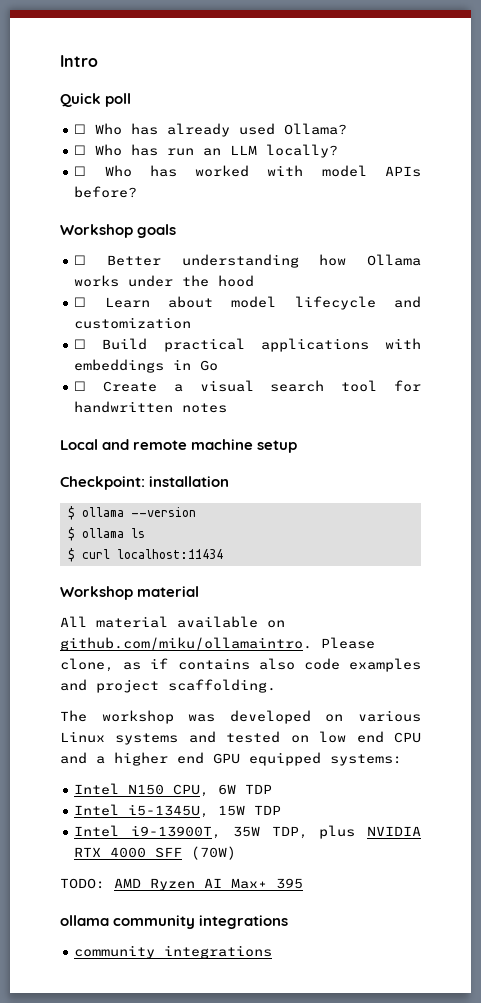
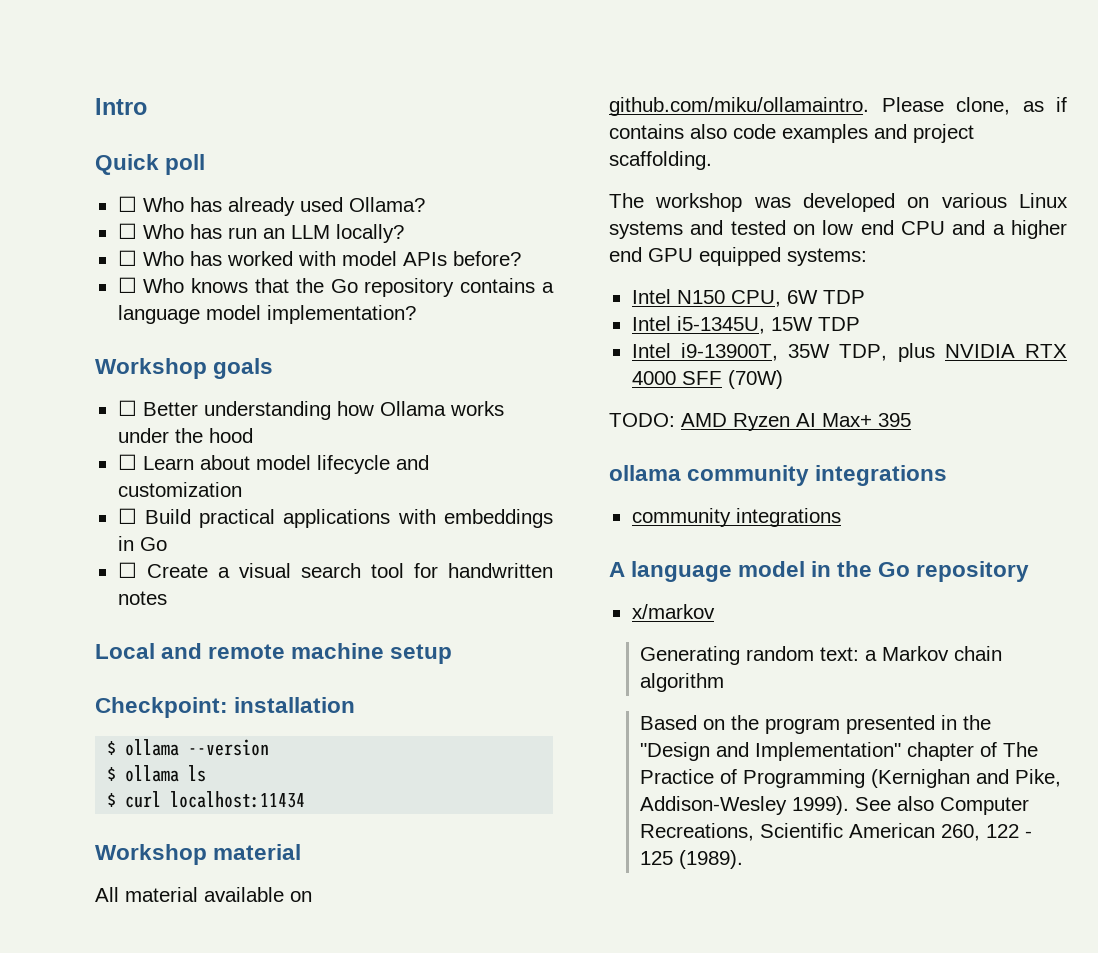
+ ☐ Who knows that the Go repository contains a language model implementation?
+ A language model in the Go repository
+ x/markov
+ Generating random text: a Markov chain algorithm
+ Based on the program presented in the "Design and Implementation" chapter of The Practice of Programming (Kernighan and Pike, Addison-Wesley 1999). See also Computer Recreations, Scientific American 260, 122 - 125 (1989).

